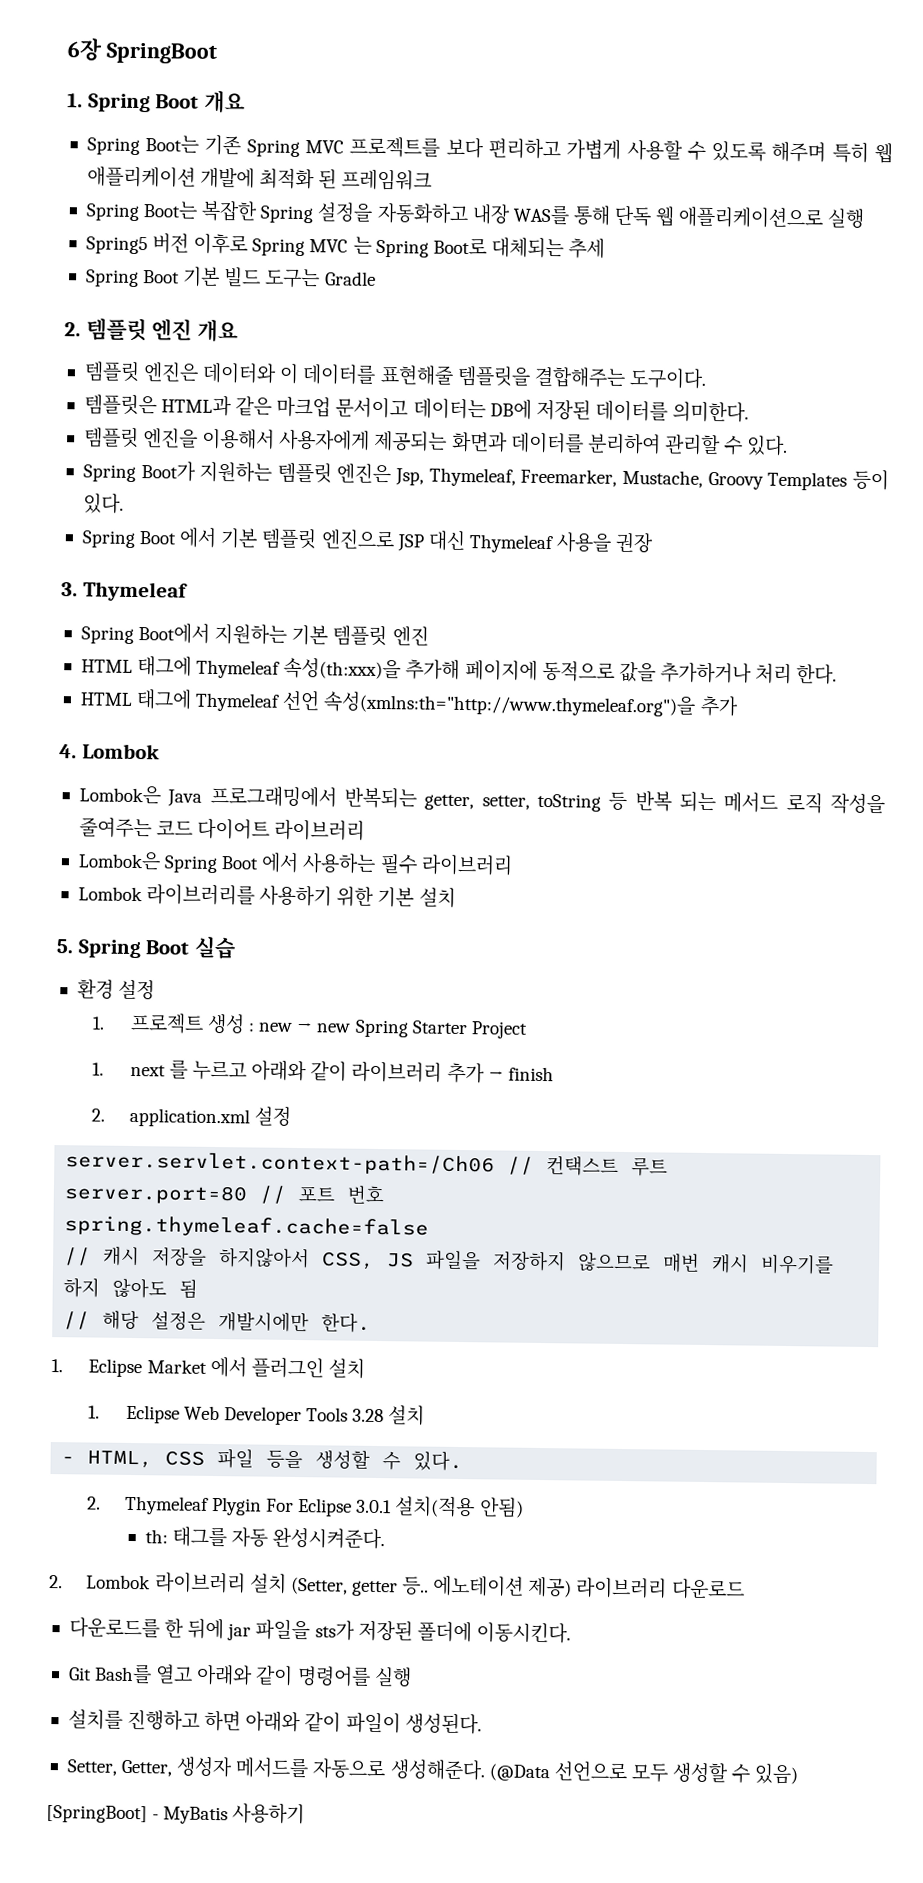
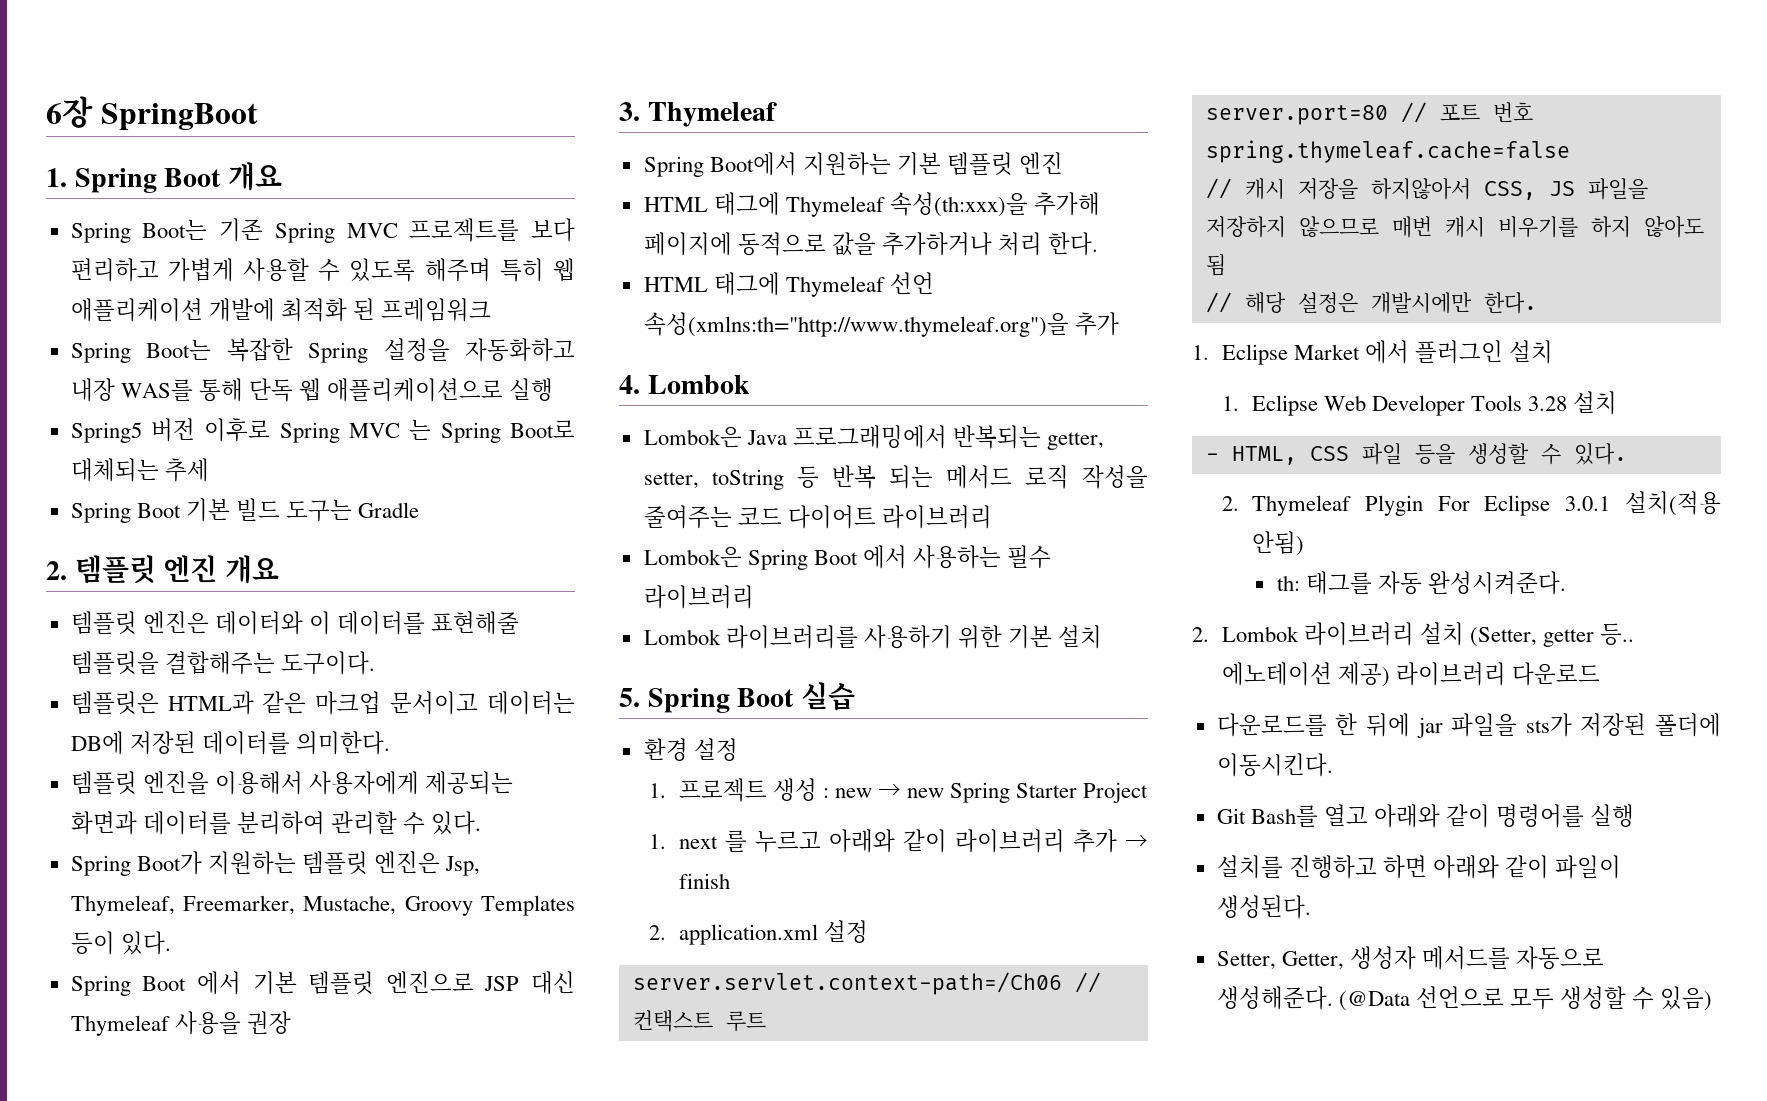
- [SpringBoot] - MyBatis 사용하기

